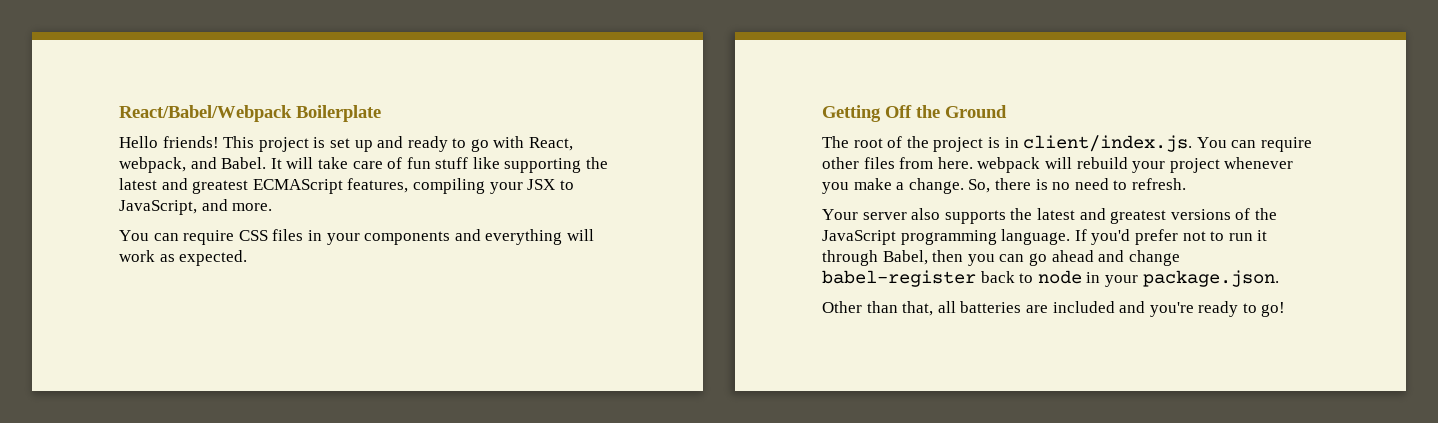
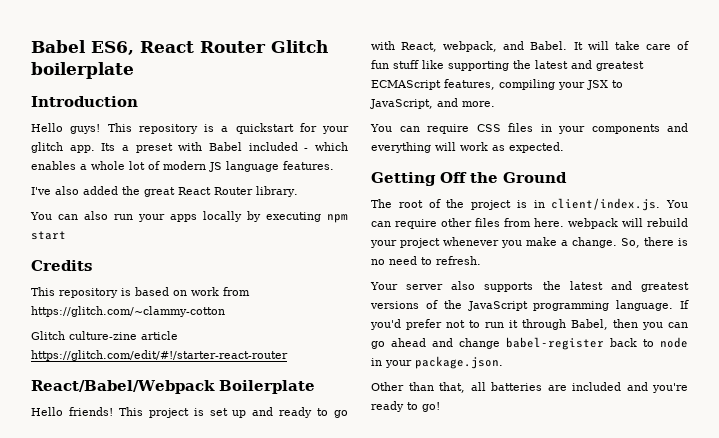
+ Babel ES6, React Router Glitch boilerplate
+ Introduction
+ Hello guys! This repository is a quickstart for your glitch app. Its a preset with Babel included - which enables a whole lot of modern JS language features.
+ I've also added the great React Router library.
+ You can also run your apps locally by executing npm start
+ Credits
+ This repository is based on work from https://glitch.com/~clammy-cotton
+ Glitch culture-zine article https://glitch.com/edit/#!/starter-react-router

